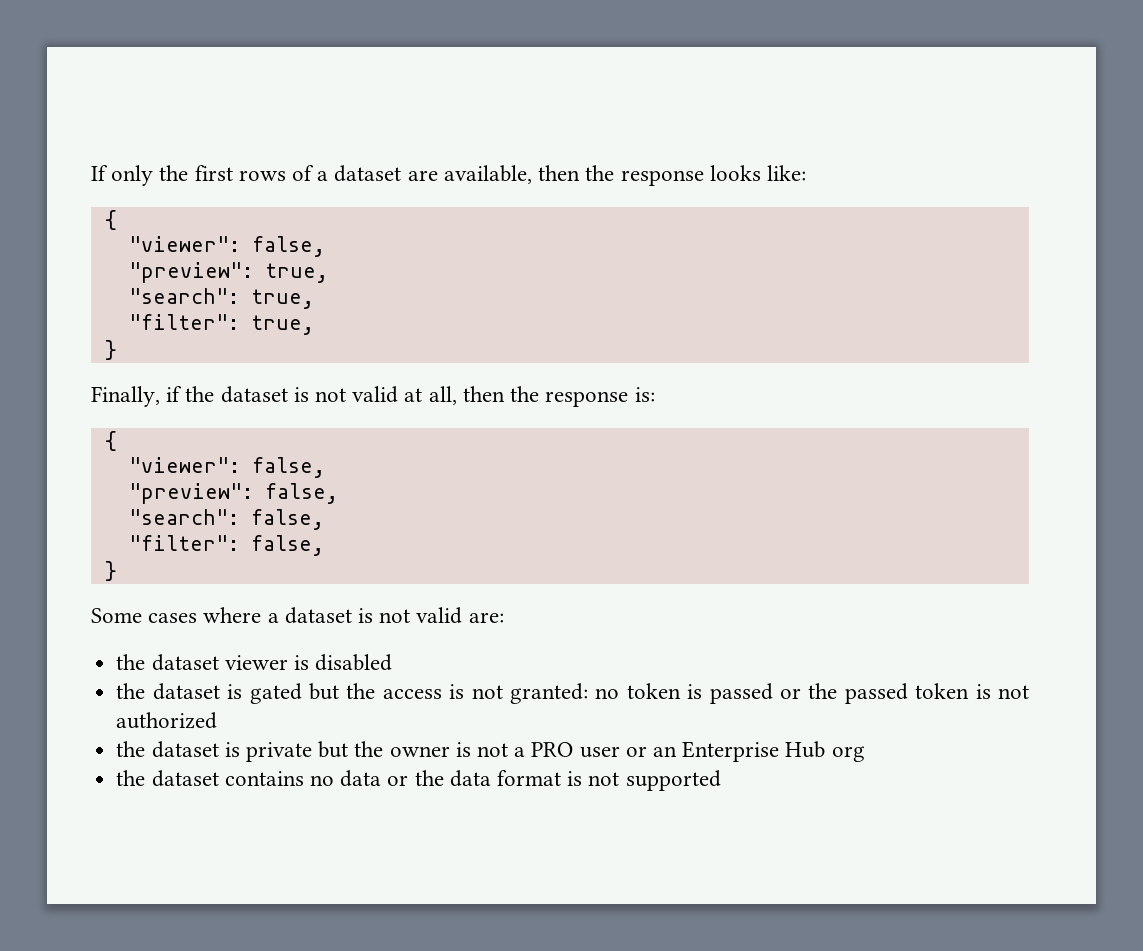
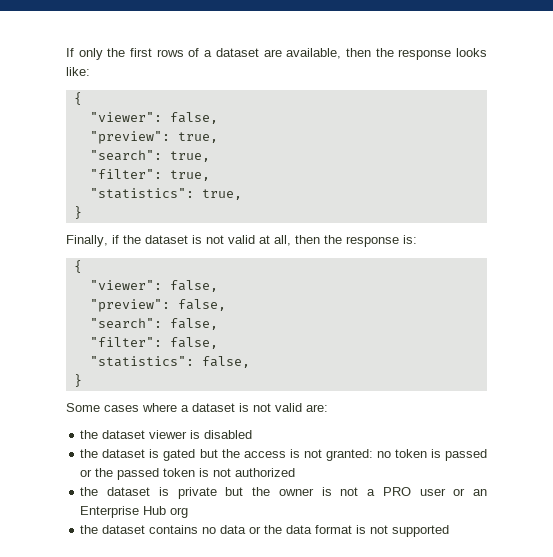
+ "statistics": true,
+ "statistics": false,

